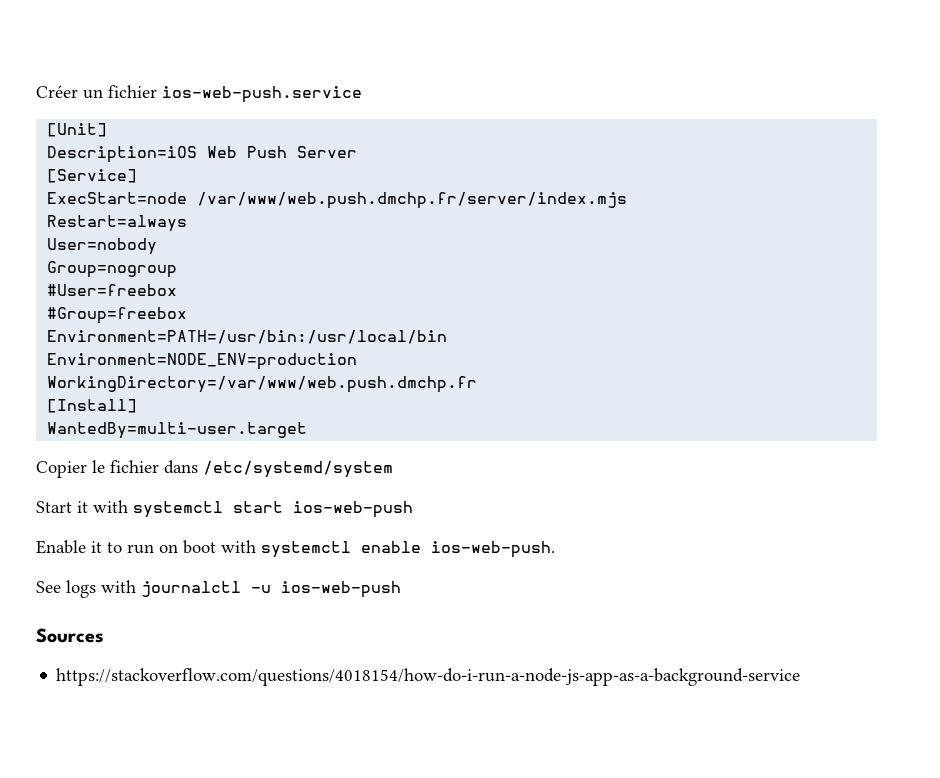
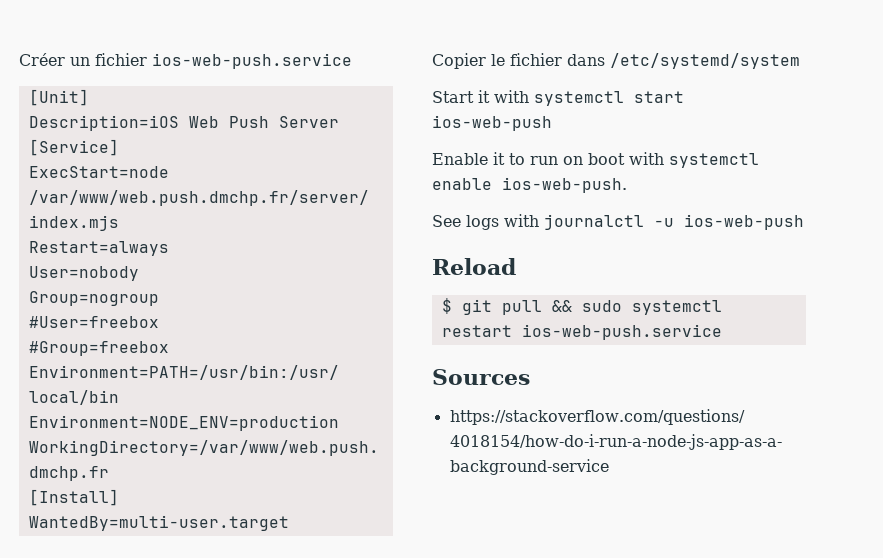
+ Reload
+ $ git pull && sudo systemctl restart ios-web-push.service

